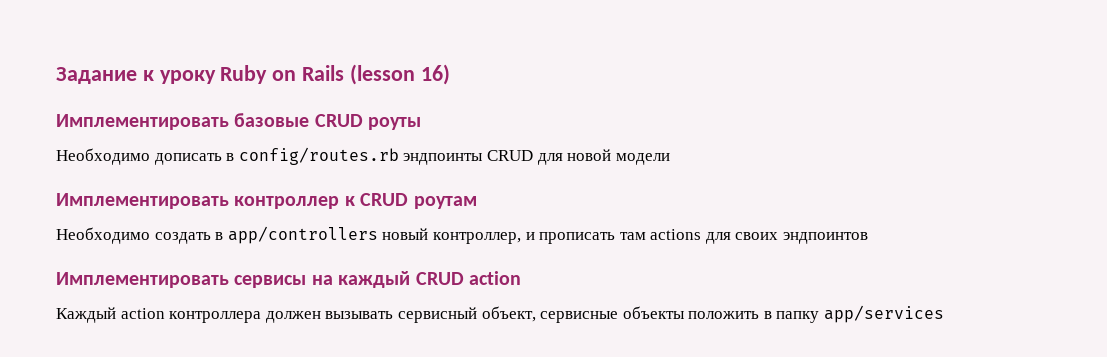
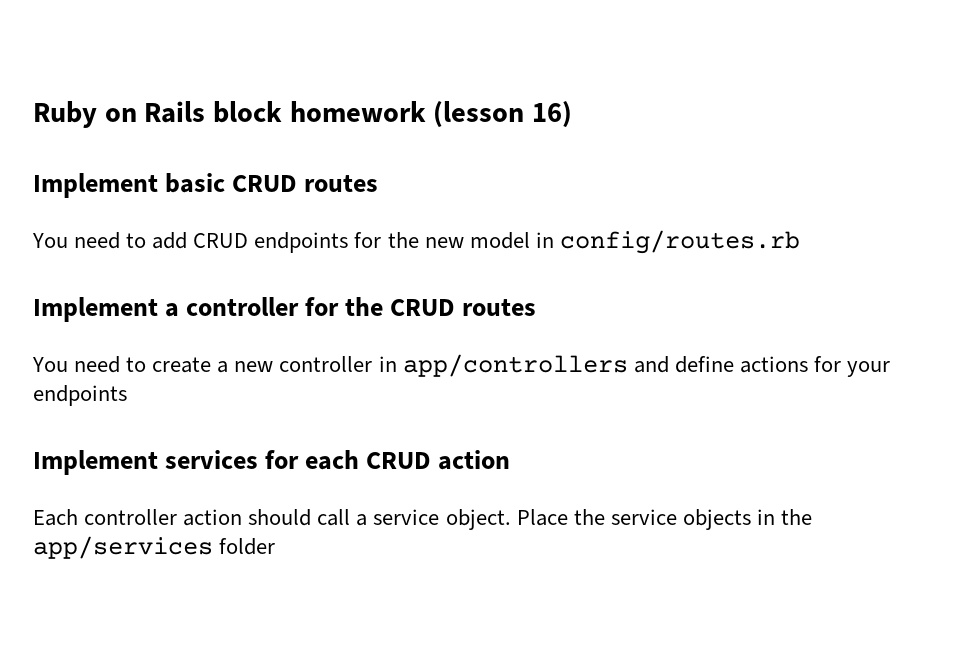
- Задание к уроку Ruby on Rails (lesson 16)
+ Ruby on Rails block homework (lesson 16)
- Имплементировать базовые CRUD роуты
- Необходимо дописать в config/routes.rb эндпоинты CRUD для новой модели
- Имплементировать контроллер к CRUD роутам
- Необходимо создать в app/controllers новый контроллер, и прописать там actions для своих эндпоинтов
- Имплементировать сервисы на каждый CRUD action
- Каждый action контроллера должен вызывать сервисный объект, сервисные объекты положить в папку app/services
+ Implement basic CRUD routes
+ You need to add CRUD endpoints for the new model in config/routes.rb
+ Implement a controller for the CRUD routes
+ You need to create a new controller in app/controllers and define actions for your endpoints
+ Implement services for each CRUD action
+ Each controller action should call a service object. Place the service objects in the app/services folder

